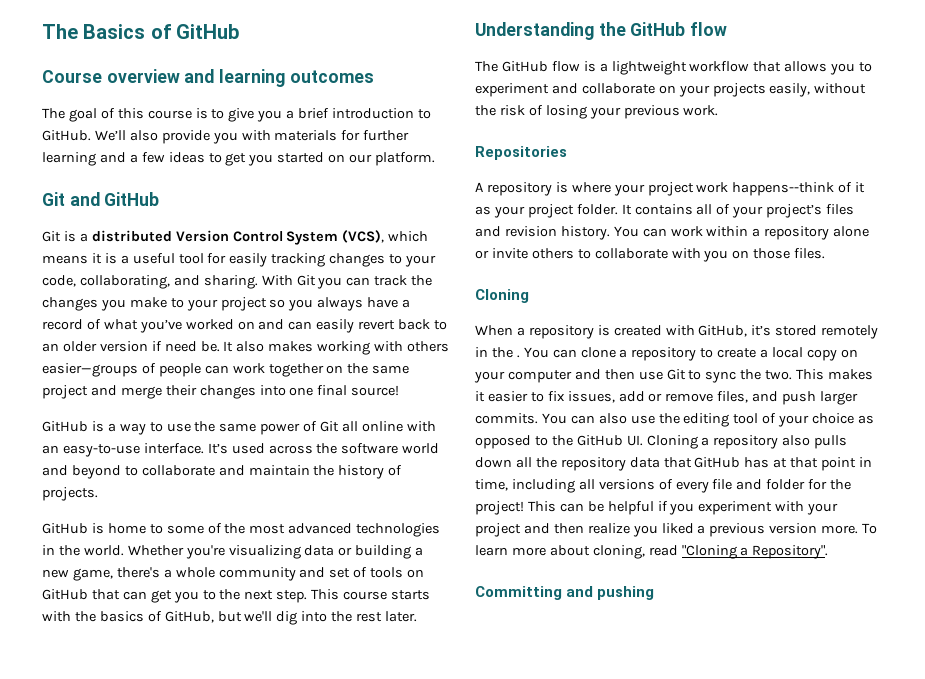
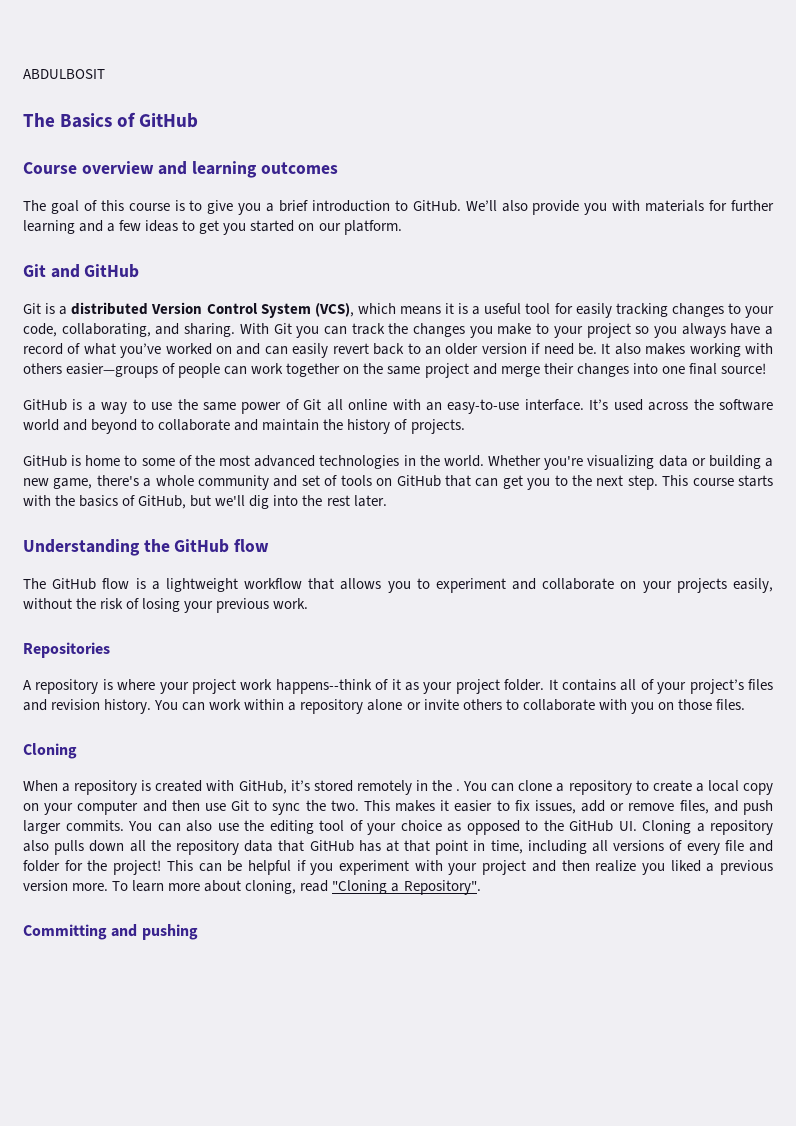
+ ABDULBOSIT

